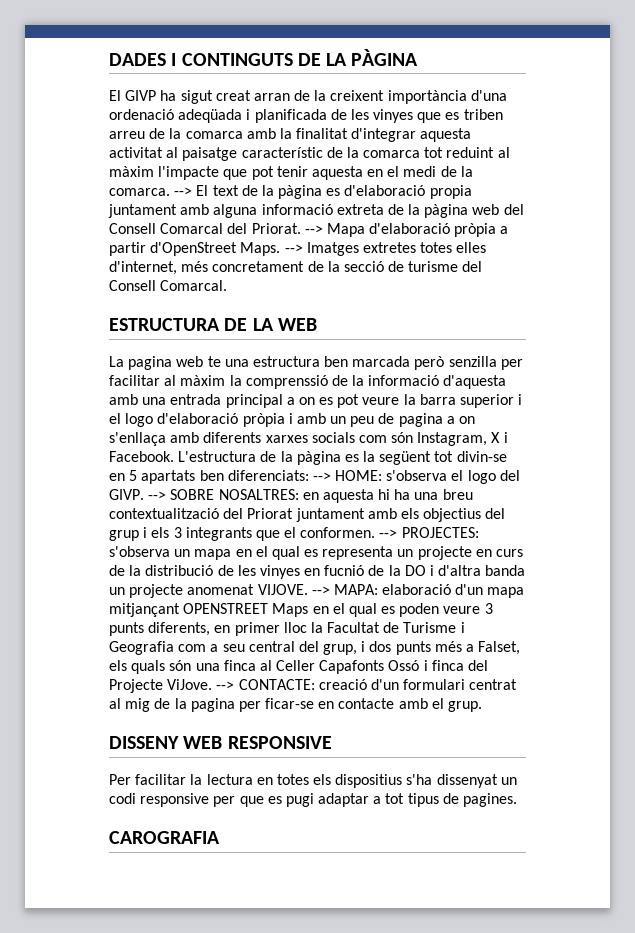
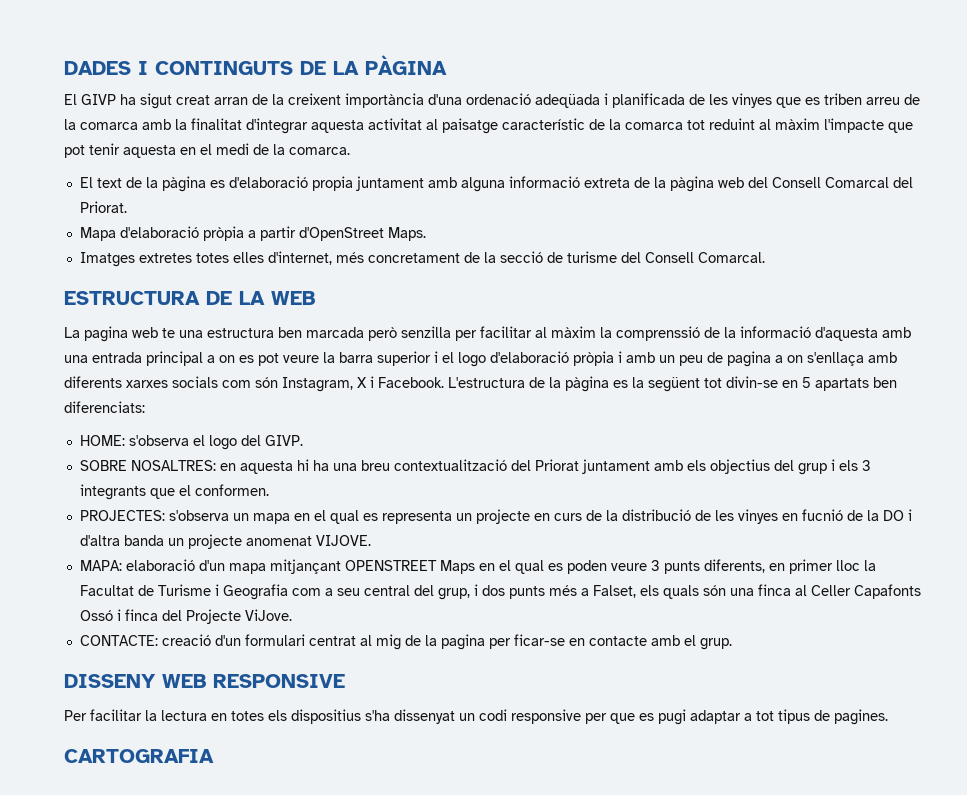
- El GIVP ha sigut creat arran de la creixent importància d'una ordenació adeqüada i planificada de les vinyes que es triben arreu de la comarca amb la finalitat d'integrar aquesta activitat al paisatge característic de la comarca tot reduint al màxim l'impacte que pot tenir aquesta en el medi de la comarca. --> El text de la pàgina es d'elaboració propia juntament amb alguna informació extreta de la pàgina web del Consell Comarcal del Priorat. --> Mapa d'elaboració pròpia a partir d'OpenStreet Maps. --> Imatges extretes totes elles d'internet, més concretament de la secció de turisme del Consell Comarcal.
+ El GIVP ha sigut creat arran de la creixent importància d'una ordenació adeqüada i planificada de les vinyes que es triben arreu de la comarca amb la finalitat d'integrar aquesta activitat al paisatge característic de la comarca tot reduint al màxim l'impacte que pot tenir aquesta en el medi de la comarca.
+ El text de la pàgina es d'elaboració propia juntament amb alguna informació extreta de la pàgina web del Consell Comarcal del Priorat.
+ Mapa d'elaboració pròpia a partir d'OpenStreet Maps.
+ Imatges extretes totes elles d'internet, més concretament de la secció de turisme del Consell Comarcal.
- L'estructura de la pàgina es la següent tot divin-se en 5 apartats ben diferenciats: --> HOME:
+ L'estructura de la pàgina es la següent tot divin-se en 5 apartats ben diferenciats:
+ HOME:
- s'observa el logo del GIVP. --> SOBRE NOSALTRES:
+ s'observa el logo del GIVP.
+ SOBRE NOSALTRES:
- en aquesta hi ha una breu contextualització del Priorat juntament amb els objectius del grup i els 3 integrants que el conformen. --> PROJECTES:
+ en aquesta hi ha una breu contextualització del Priorat juntament amb els objectius del grup i els 3 integrants que el conformen.
+ PROJECTES:
- s'observa un mapa en el qual es representa un projecte en curs de la distribució de les vinyes en fucnió de la DO i d'altra banda un projecte anomenat VIJOVE. --> MAPA:
+ s'observa un mapa en el qual es representa un projecte en curs de la distribució de les vinyes en fucnió de la DO i d'altra banda un projecte anomenat VIJOVE.
+ MAPA:
- elaboració d'un mapa mitjançant OPENSTREET Maps en el qual es poden veure 3 punts diferents, en primer lloc la Facultat de Turisme i Geografia com a seu central del grup, i dos punts més a Falset, els quals són una finca al Celler Capafonts Ossó i finca del Projecte ViJove. --> CONTACTE:
+ elaboració d'un mapa mitjançant OPENSTREET Maps en el qual es poden veure 3 punts diferents, en primer lloc la Facultat de Turisme i Geografia com a seu central del grup, i dos punts més a Falset, els quals són una finca al Celler Capafonts Ossó i finca del Projecte ViJove.
+ CONTACTE:
- CAROGRAFIA
+ CARTOGRAFIA

